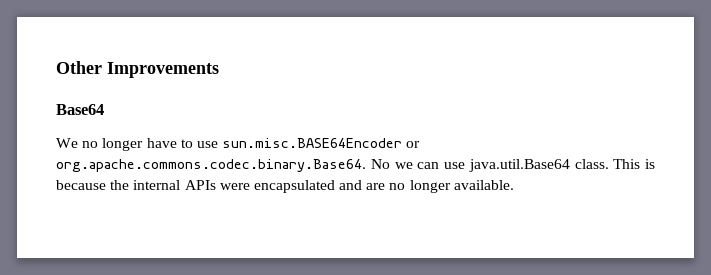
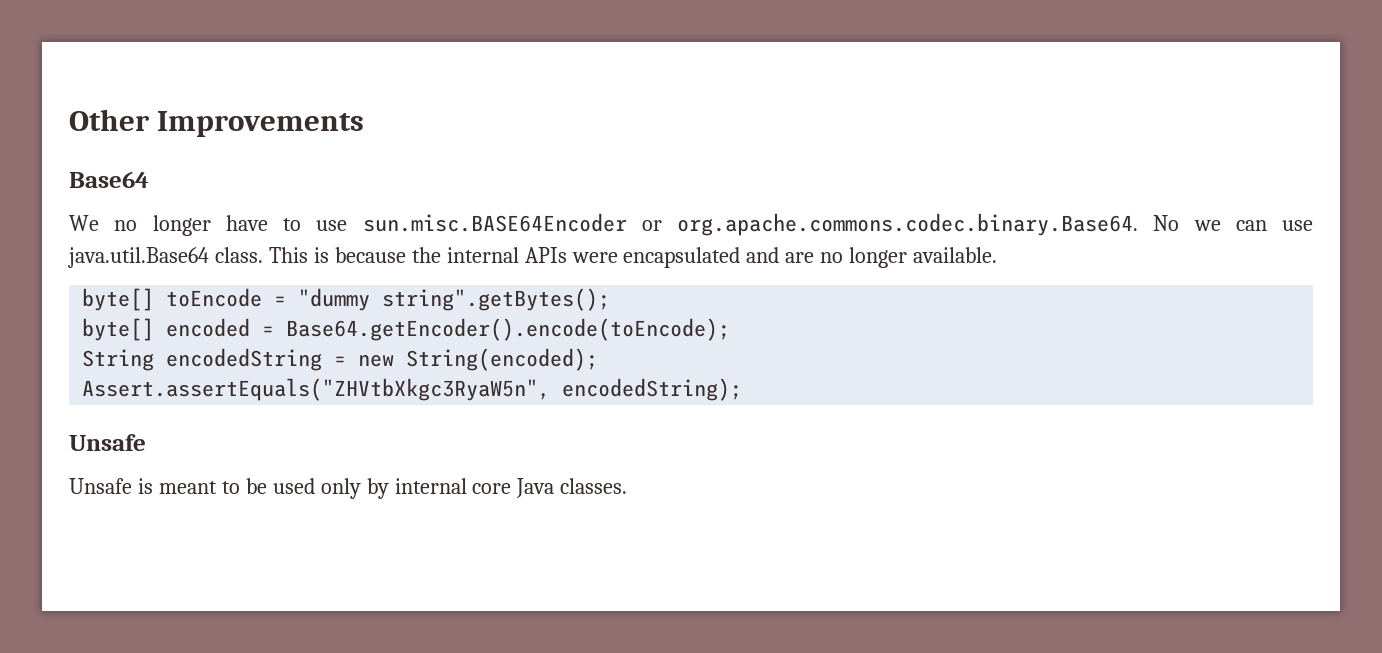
+ byte[] toEncode = "dummy string".getBytes();
+ byte[] encoded = Base64.getEncoder().encode(toEncode);
+ String encodedString = new String(encoded);
+ Assert.assertEquals("ZHVtbXkgc3RyaW5n", encodedString);
+ Unsafe
+ Unsafe is meant to be used only by internal core Java classes.

